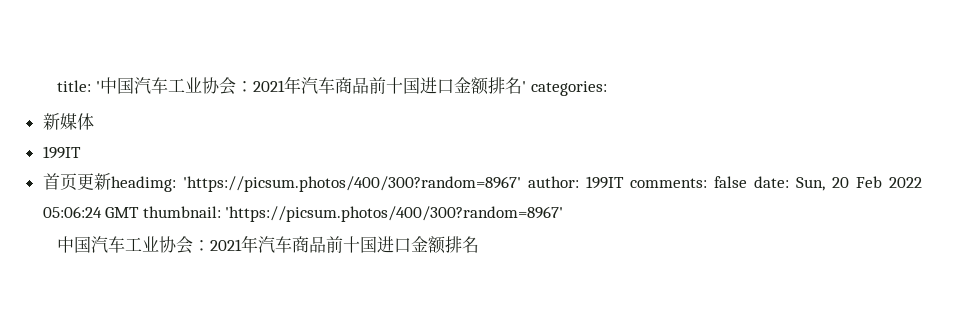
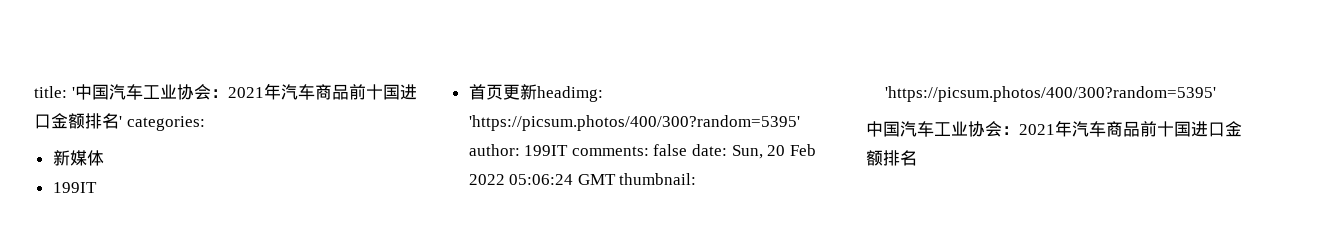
- 首页更新headimg: 'https://picsum.photos/400/300?random=8967' author: 199IT comments: false date: Sun, 20 Feb 2022 05:06:24 GMT thumbnail: 'https://picsum.photos/400/300?random=8967'
+ 首页更新headimg: 'https://picsum.photos/400/300?random=5395' author: 199IT comments: false date: Sun, 20 Feb 2022 05:06:24 GMT thumbnail: 'https://picsum.photos/400/300?random=5395'

